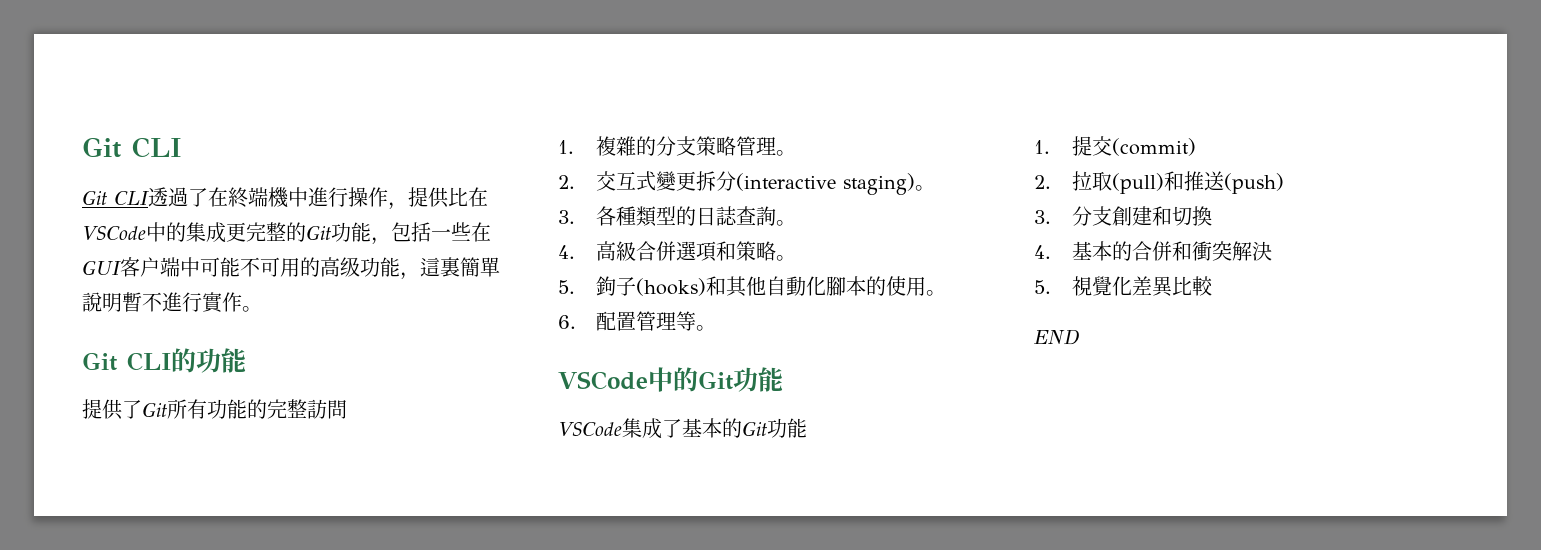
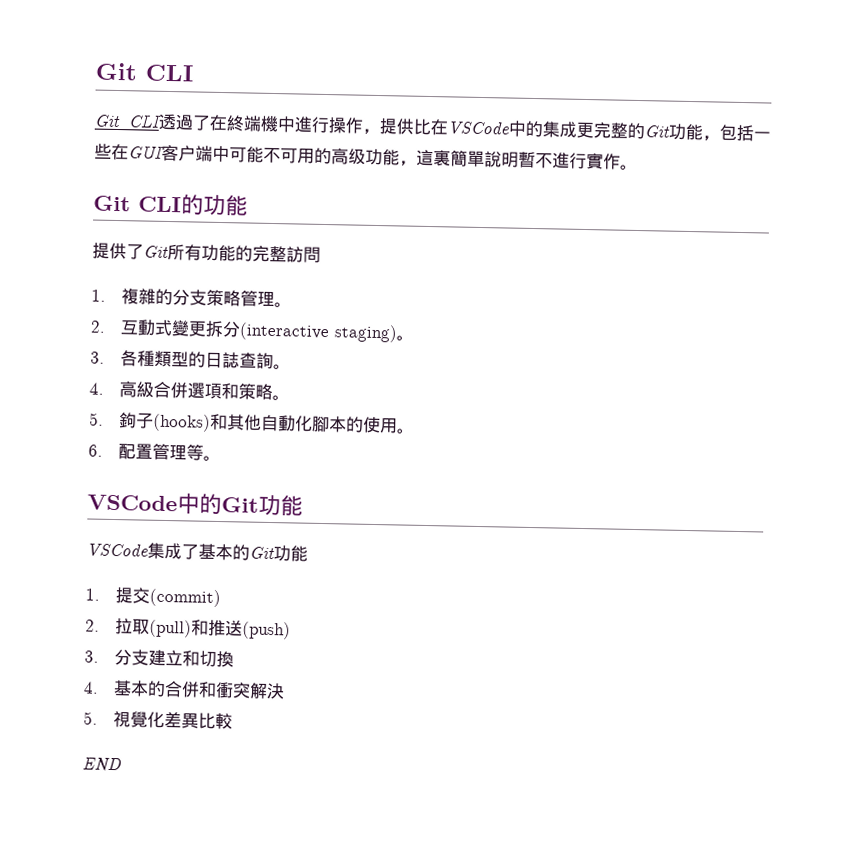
- 2.交互式變更拆分(interactive staging)。
+ 2.互動式變更拆分(interactive staging)。
- 3.分支創建和切換
+ 3.分支建立和切換

